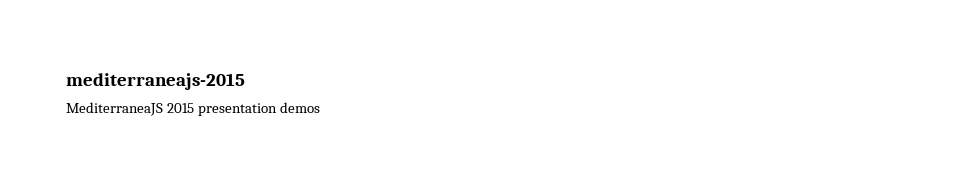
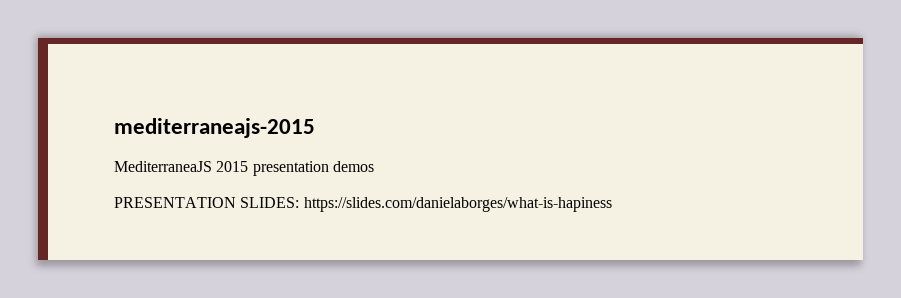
+ PRESENTATION SLIDES: https://slides.com/danielaborges/what-is-hapiness

